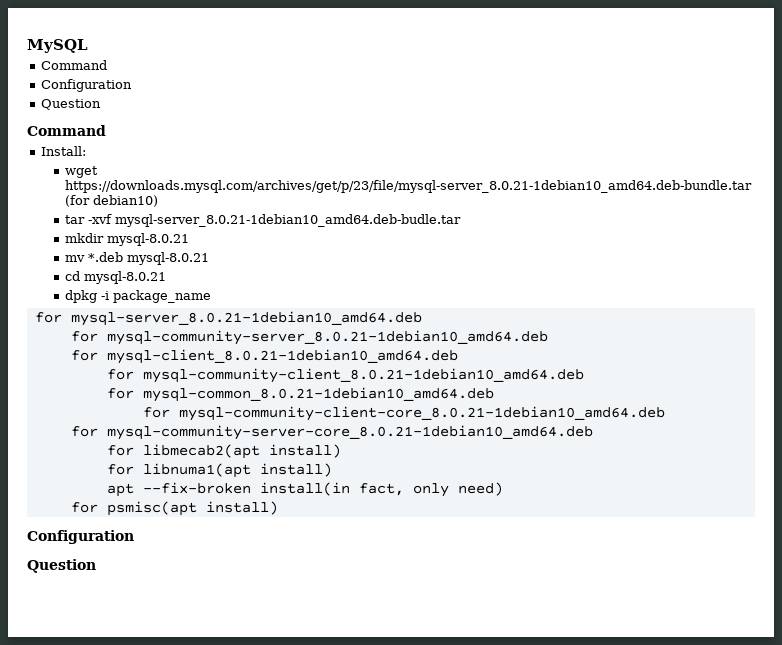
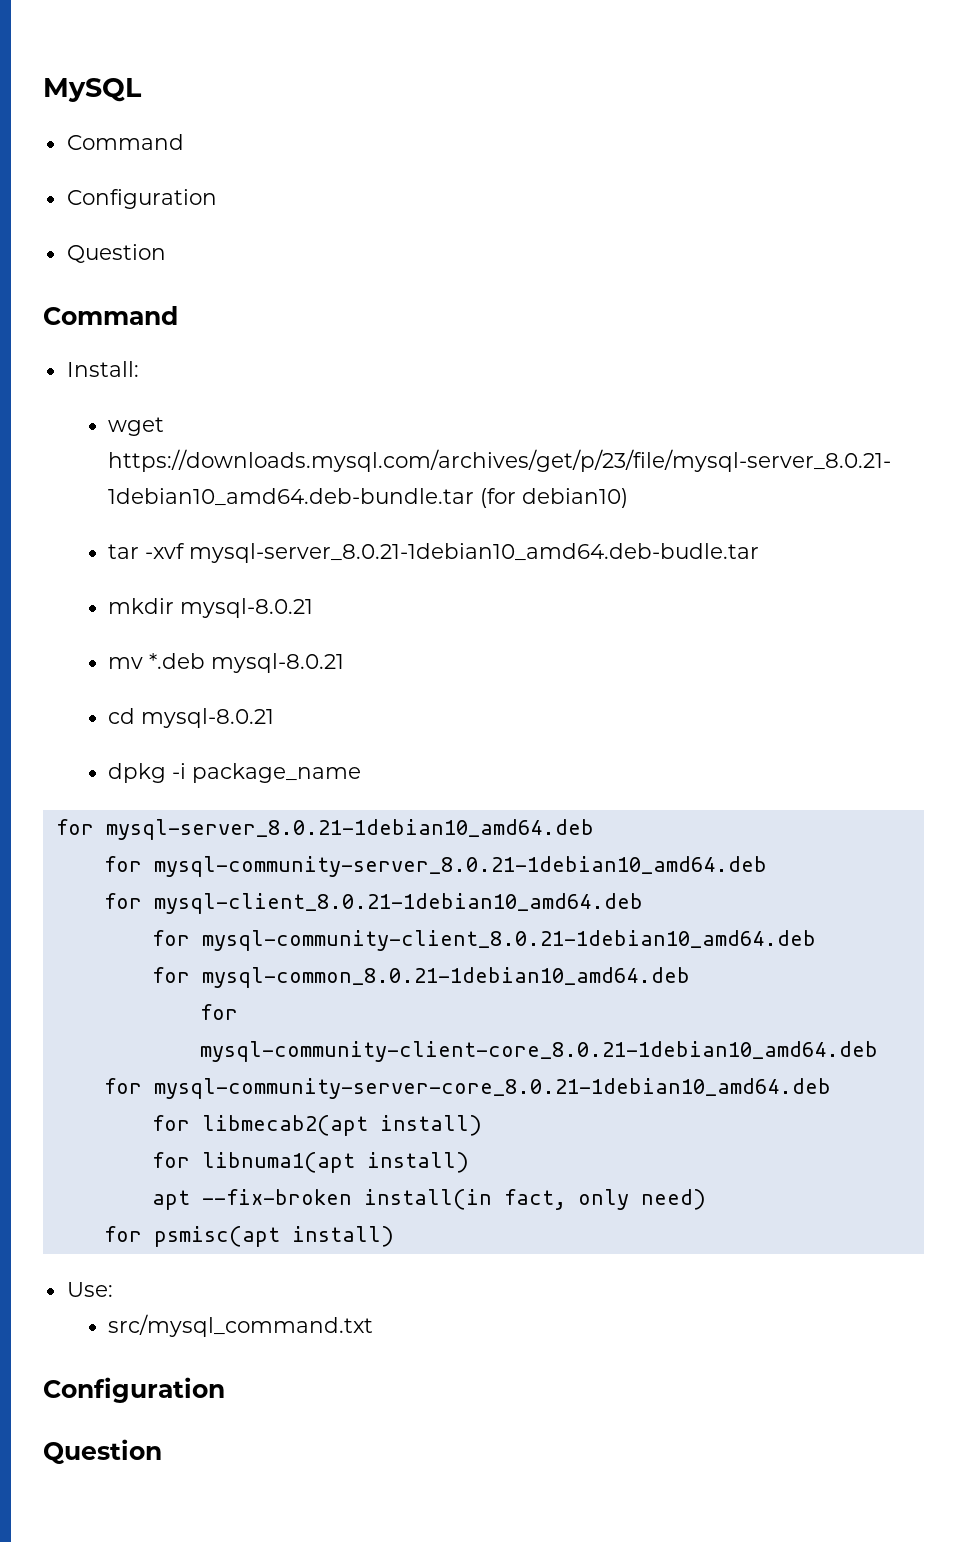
+ Use:
+ src/mysql_command.txt

